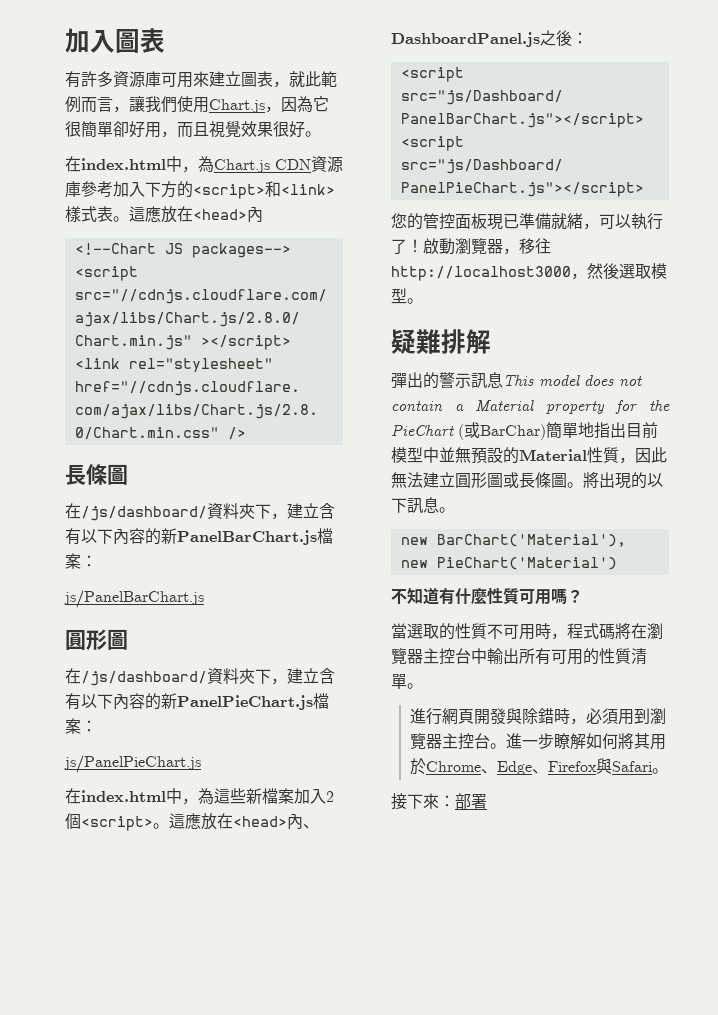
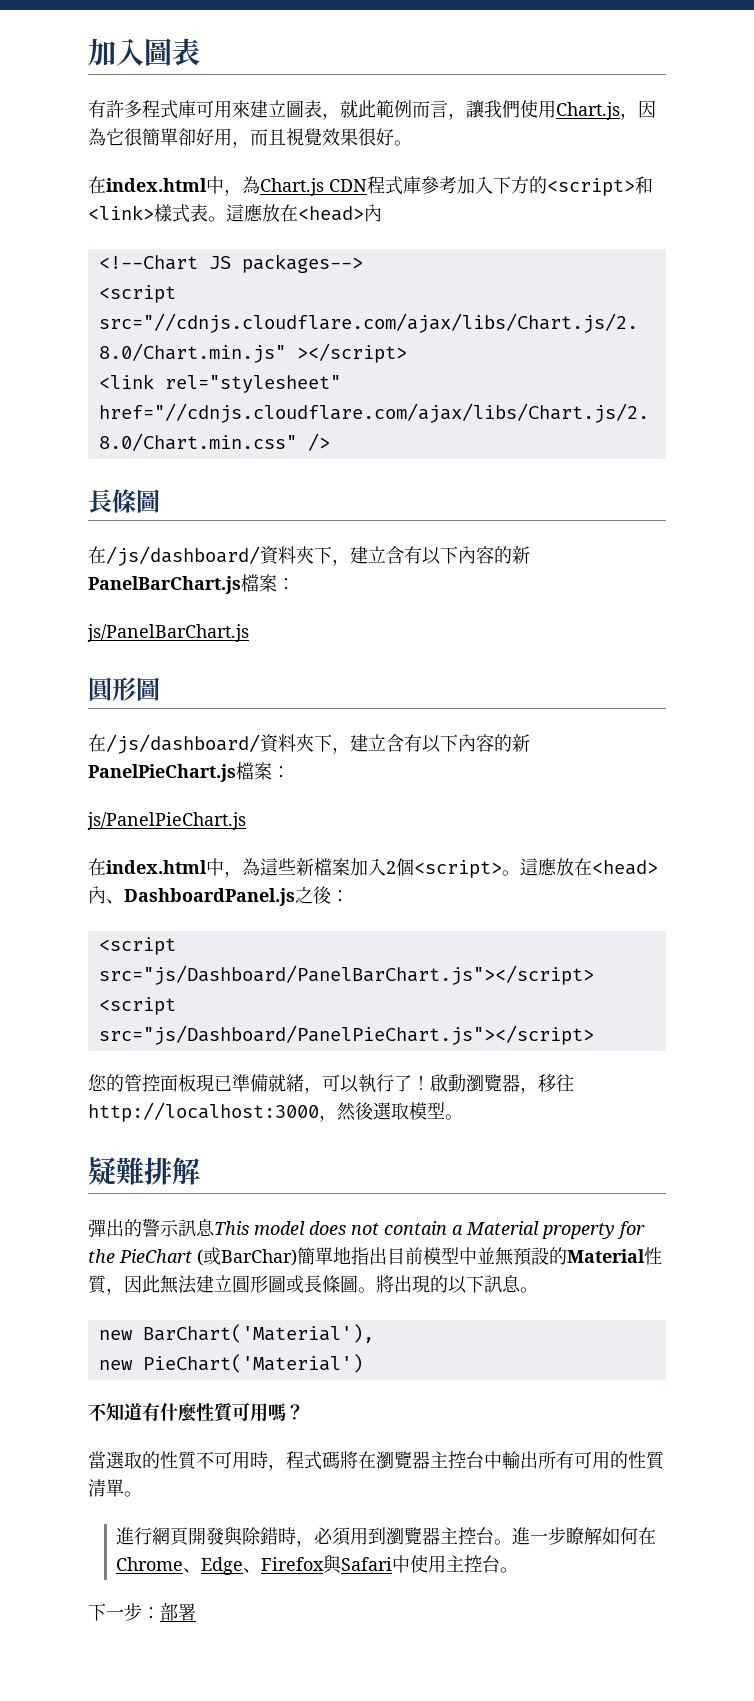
- 有許多資源庫可用來建立圖表，就此範例而言，讓我們使用Chart.js，因為它很簡單卻好用，而且視覺效果很好。
+ 有許多程式庫可用來建立圖表，就此範例而言，讓我們使用Chart.js，因為它很簡單卻好用，而且視覺效果很好。
- 在index.html中，為Chart.js CDN資源庫參考加入下方的<script>和<link>樣式表。
+ 在index.html中，為Chart.js CDN程式庫參考加入下方的<script>和<link>樣式表。
- 啟動瀏覽器，移往http://localhost3000，然後選取模型。
+ 啟動瀏覽器，移往http://localhost:3000，然後選取模型。
- 進一步瞭解如何將其用於Chrome、Edge、Firefox與Safari。
- 接下來：部署
+ 進一步瞭解如何在Chrome、Edge、Firefox與Safari中使用主控台。
+ 下一步：部署

